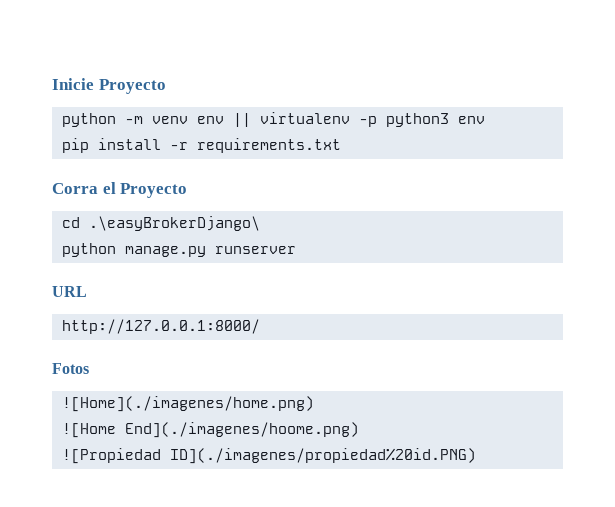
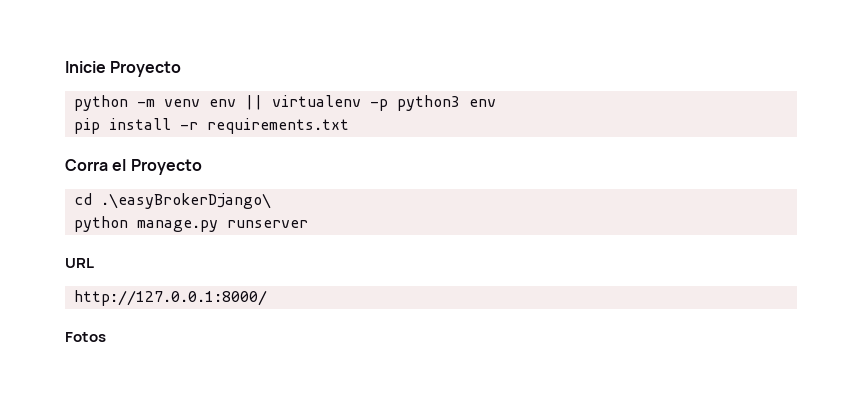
- ![Home](./imagenes/home.png)
- ![Home End](./imagenes/hoome.png)
- ![Propiedad ID](./imagenes/propiedad%20id.PNG)

